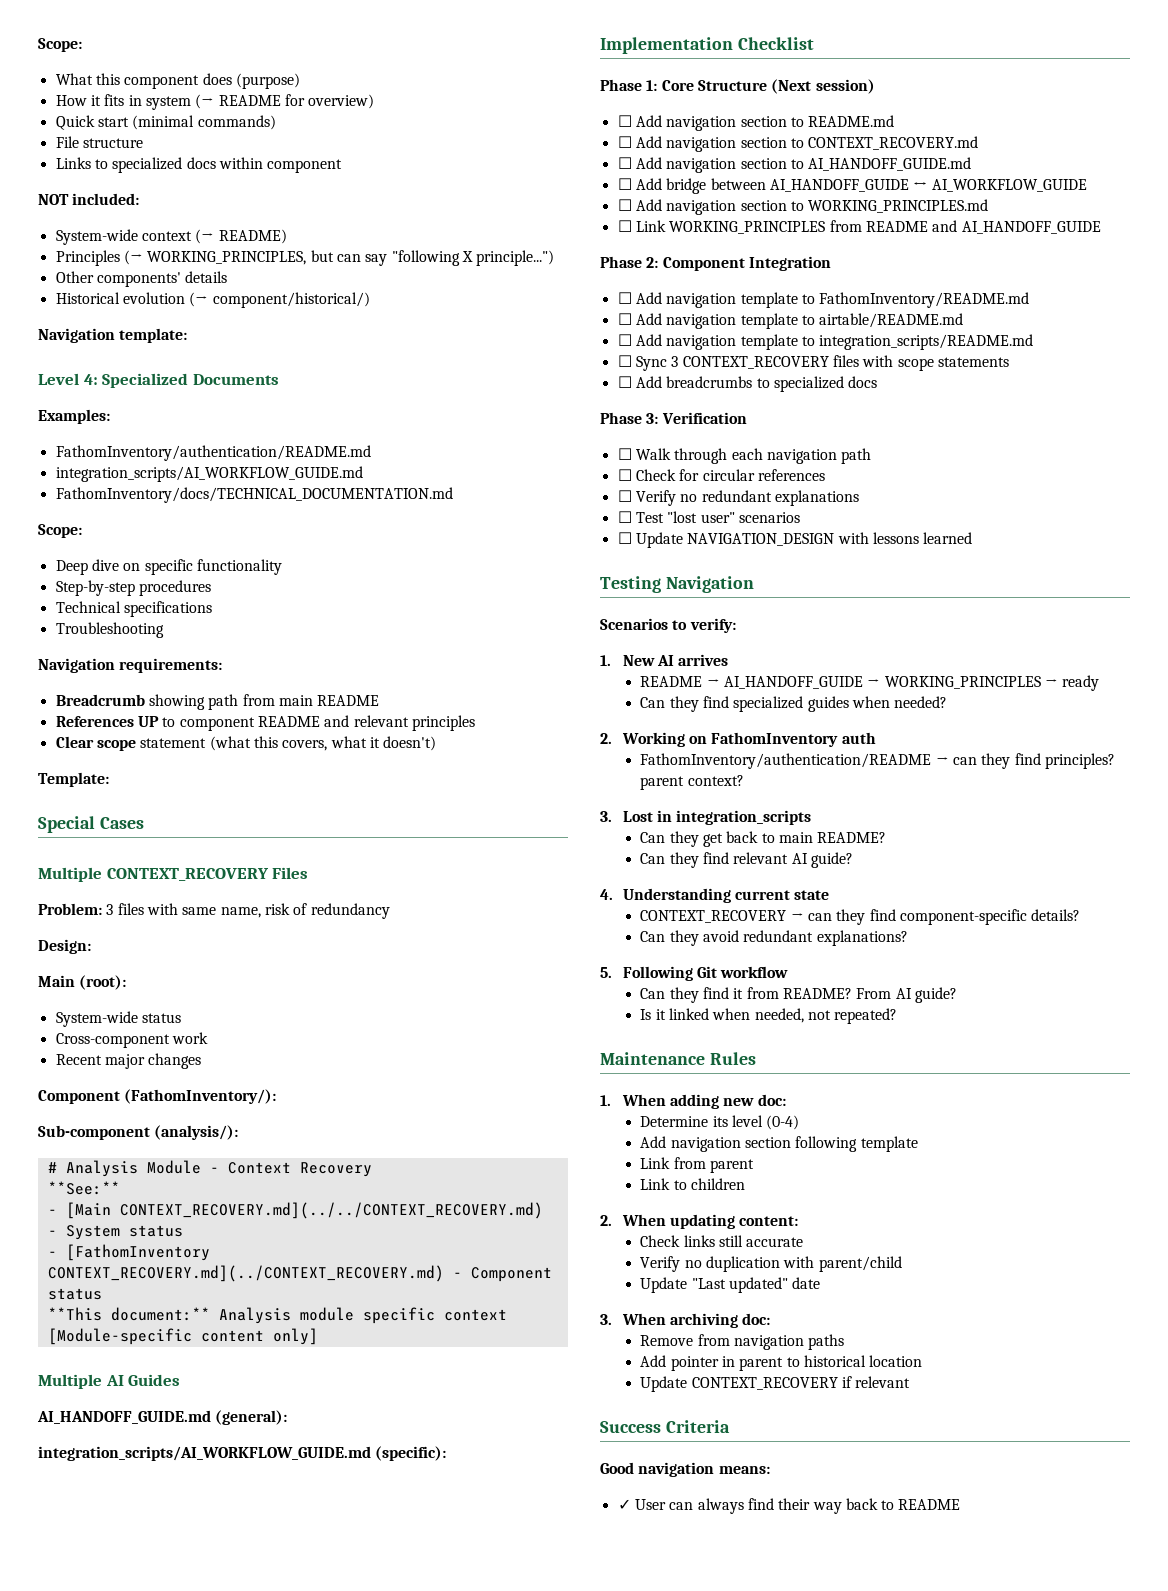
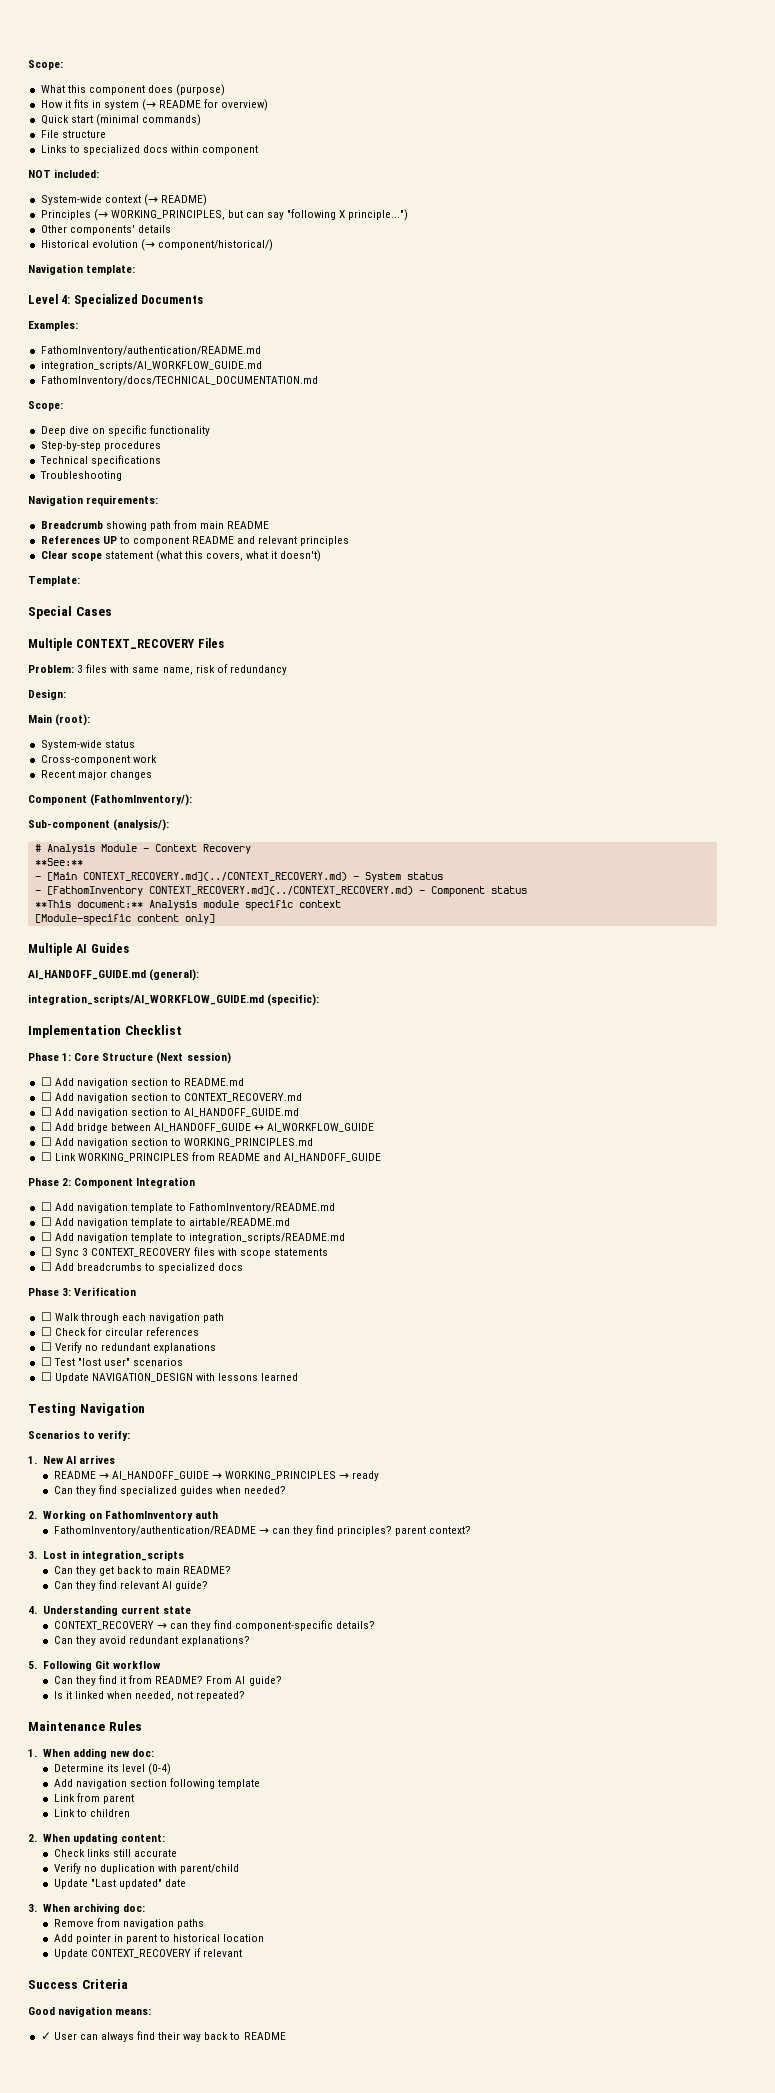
- - [Main CONTEXT_RECOVERY.md](../../CONTEXT_RECOVERY.md) - System status
+ - [Main CONTEXT_RECOVERY.md](../CONTEXT_RECOVERY.md) - System status

